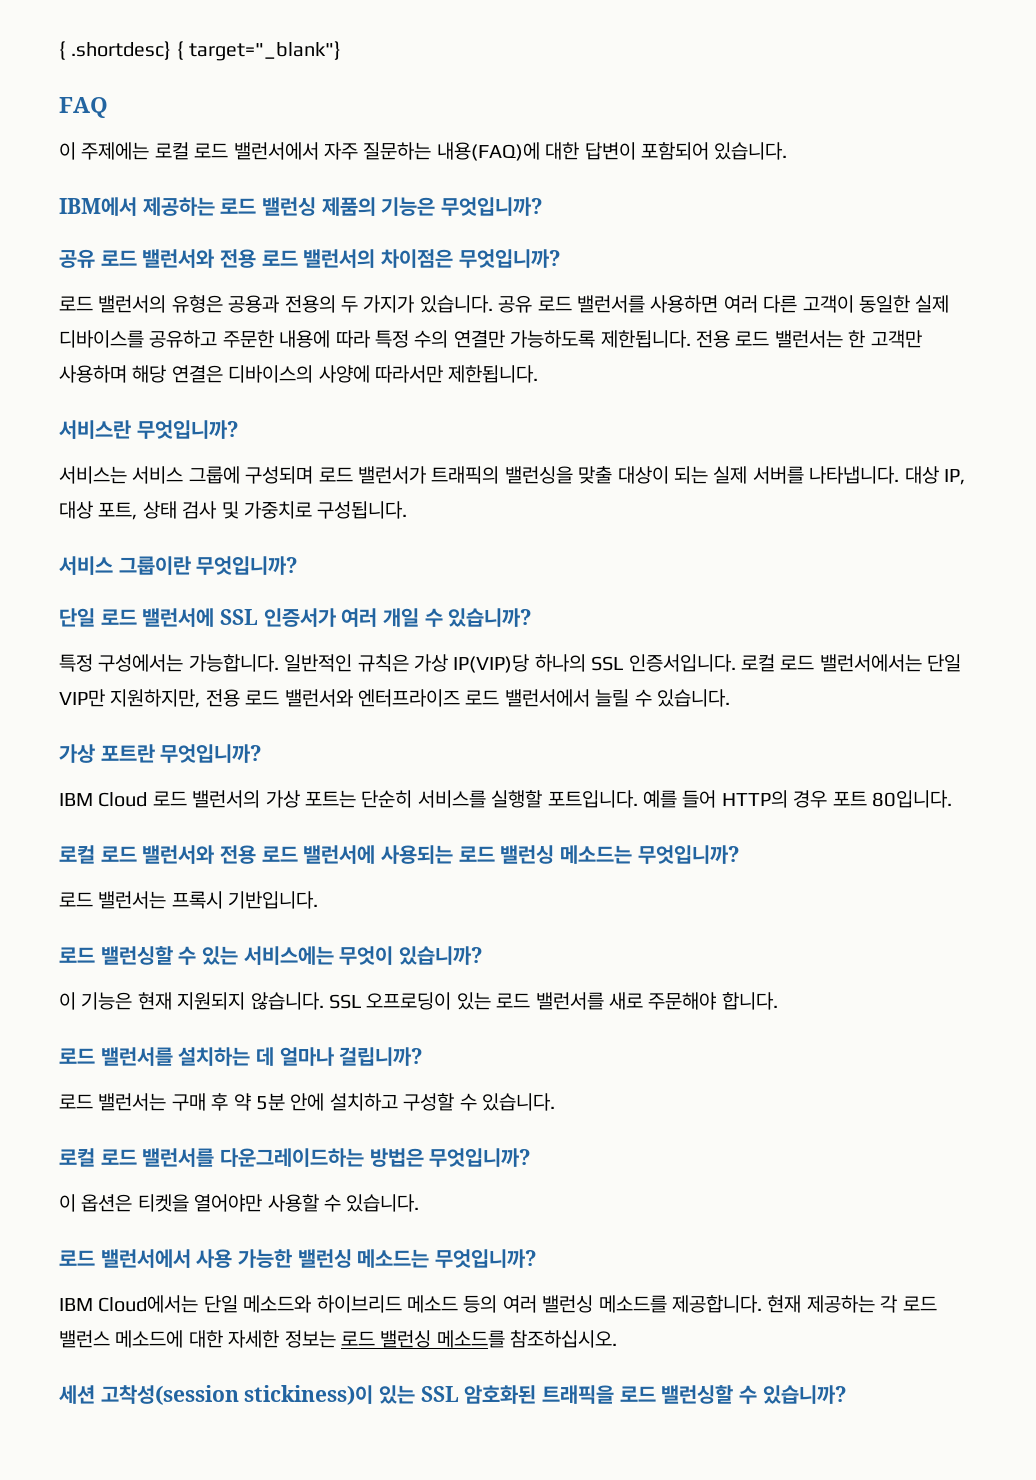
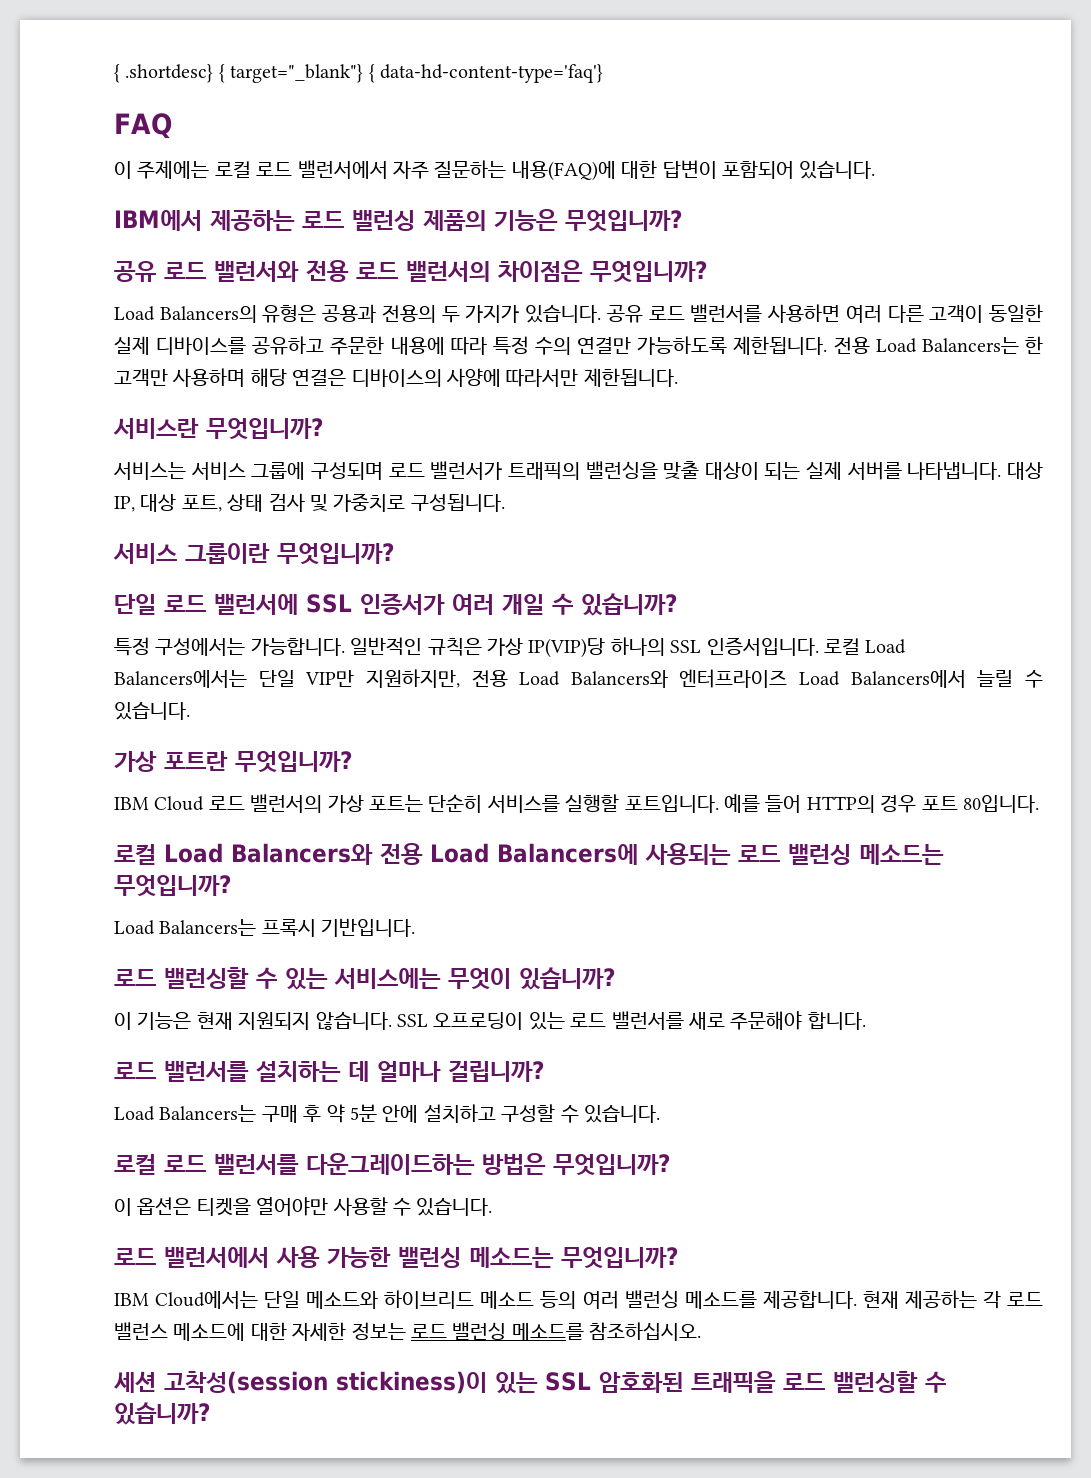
- { .shortdesc} { target="_blank"}
+ { .shortdesc} { target="_blank"} { data-hd-content-type='faq'}
- 로드 밸런서의 유형은 공용과 전용의 두 가지가 있습니다.
+ Load Balancers의 유형은 공용과 전용의 두 가지가 있습니다.
- 전용 로드 밸런서는 한 고객만 사용하며 해당 연결은 디바이스의 사양에 따라서만 제한됩니다.
+ 전용 Load Balancers는 한 고객만 사용하며 해당 연결은 디바이스의 사양에 따라서만 제한됩니다.
- 로컬 로드 밸런서에서는 단일 VIP만 지원하지만, 전용 로드 밸런서와 엔터프라이즈 로드 밸런서에서 늘릴 수 있습니다.
+ 로컬 Load Balancers에서는 단일 VIP만 지원하지만, 전용 Load Balancers와 엔터프라이즈 Load Balancers에서 늘릴 수 있습니다.
- 로컬 로드 밸런서와 전용 로드 밸런서에 사용되는 로드 밸런싱 메소드는 무엇입니까?
+ 로컬 Load Balancers와 전용 Load Balancers에 사용되는 로드 밸런싱 메소드는 무엇입니까?
- 로드 밸런서는 프록시 기반입니다.
+ Load Balancers는 프록시 기반입니다.
- 로드 밸런서는 구매 후 약 5분 안에 설치하고 구성할 수 있습니다.
+ Load Balancers는 구매 후 약 5분 안에 설치하고 구성할 수 있습니다.

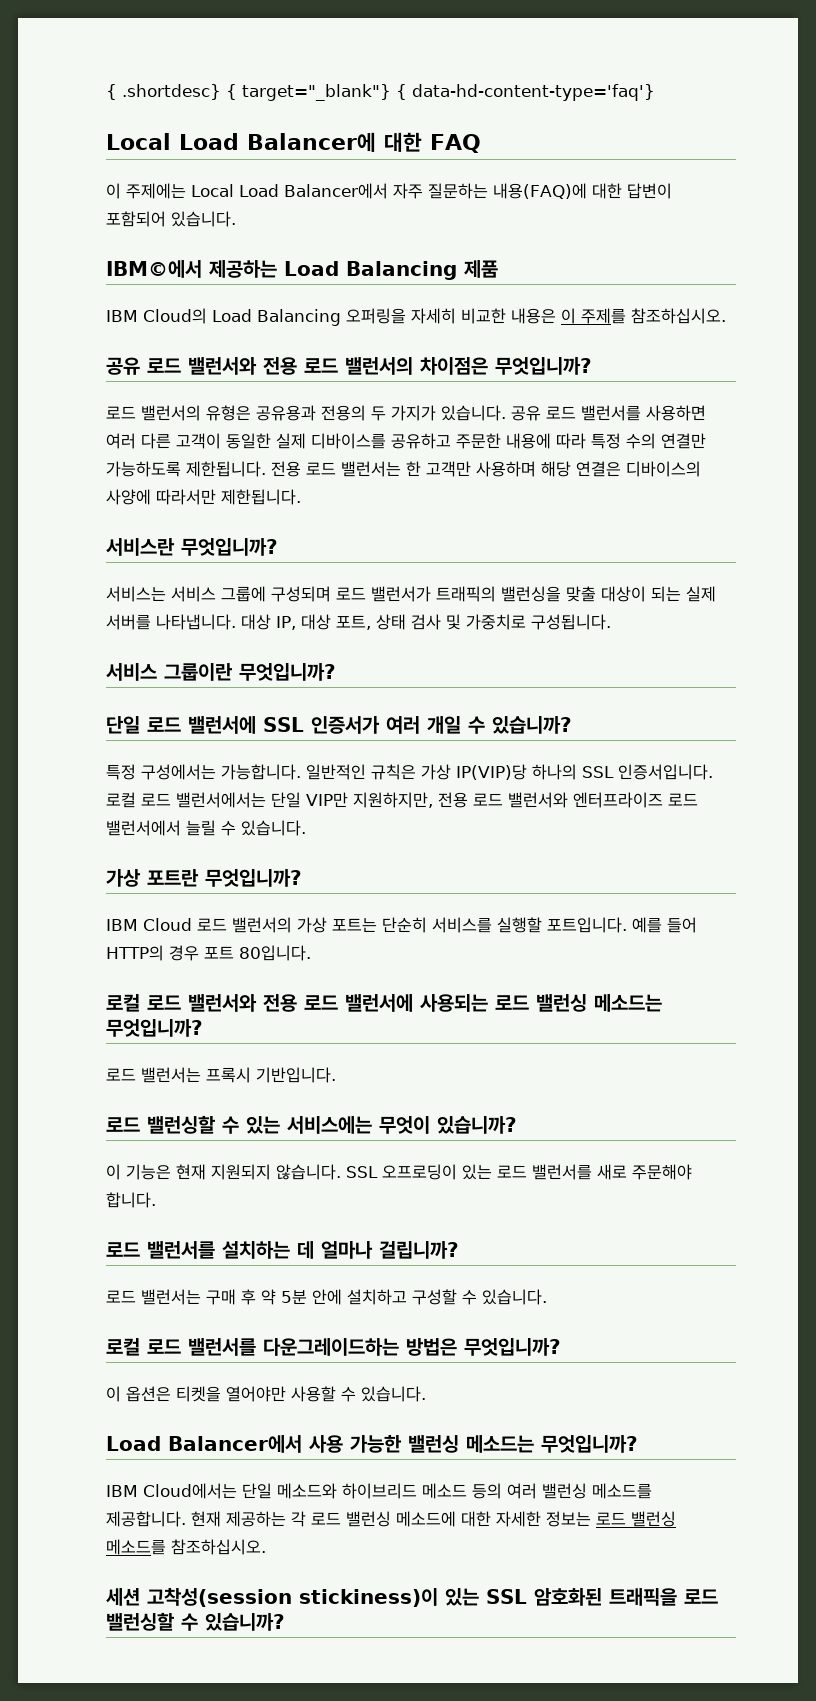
- FAQ
+ Local Load Balancer에 대한 FAQ
- 이 주제에는 로컬 로드 밸런서에서 자주 질문하는 내용(FAQ)에 대한 답변이 포함되어 있습니다.
+ 이 주제에는 Local Load Balancer에서 자주 질문하는 내용(FAQ)에 대한 답변이 포함되어 있습니다.
- IBM에서 제공하는 로드 밸런싱 제품의 기능은 무엇입니까?
+ IBM©에서 제공하는 Load Balancing 제품
+ IBM Cloud의 Load Balancing 오퍼링을 자세히 비교한 내용은 이 주제를 참조하십시오.
- Load Balancers의 유형은 공용과 전용의 두 가지가 있습니다.
+ 로드 밸런서의 유형은 공유용과 전용의 두 가지가 있습니다.
- 전용 Load Balancers는 한 고객만 사용하며 해당 연결은 디바이스의 사양에 따라서만 제한됩니다.
+ 전용 로드 밸런서는 한 고객만 사용하며 해당 연결은 디바이스의 사양에 따라서만 제한됩니다.
- 로컬 Load Balancers에서는 단일 VIP만 지원하지만, 전용 Load Balancers와 엔터프라이즈 Load Balancers에서 늘릴 수 있습니다.
+ 로컬 로드 밸런서에서는 단일 VIP만 지원하지만, 전용 로드 밸런서와 엔터프라이즈 로드 밸런서에서 늘릴 수 있습니다.
- 로컬 Load Balancers와 전용 Load Balancers에 사용되는 로드 밸런싱 메소드는 무엇입니까?
+ 로컬 로드 밸런서와 전용 로드 밸런서에 사용되는 로드 밸런싱 메소드는 무엇입니까?
- Load Balancers는 프록시 기반입니다.
+ 로드 밸런서는 프록시 기반입니다.
- Load Balancers는 구매 후 약 5분 안에 설치하고 구성할 수 있습니다.
+ 로드 밸런서는 구매 후 약 5분 안에 설치하고 구성할 수 있습니다.
- 로드 밸런서에서 사용 가능한 밸런싱 메소드는 무엇입니까?
+ Load Balancer에서 사용 가능한 밸런싱 메소드는 무엇입니까?
- 현재 제공하는 각 로드 밸런스 메소드에 대한 자세한 정보는 로드 밸런싱 메소드를 참조하십시오.
+ 현재 제공하는 각 로드 밸런싱 메소드에 대한 자세한 정보는 로드 밸런싱 메소드를 참조하십시오.

